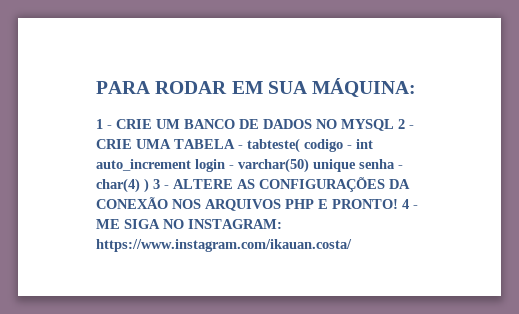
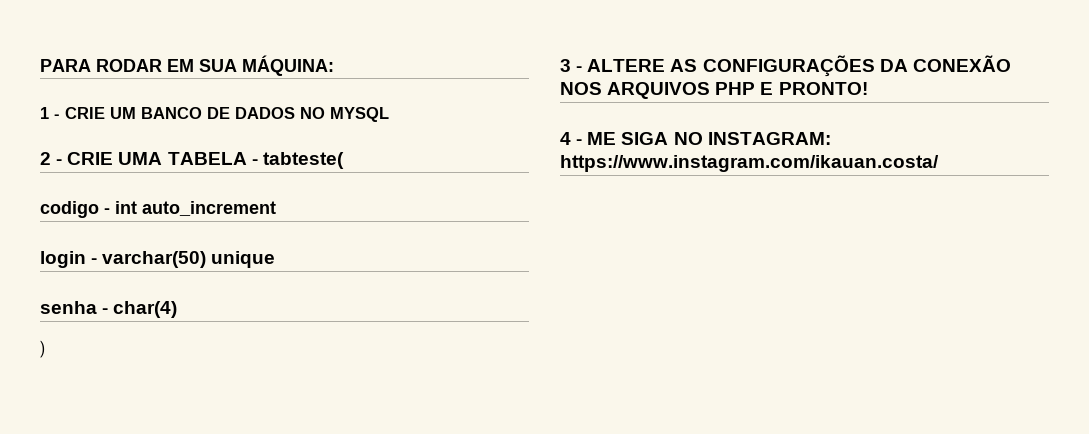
- 1 - CRIE UM BANCO DE DADOS NO MYSQL 2 - CRIE UMA TABELA - tabteste( codigo - int auto_increment login - varchar(50) unique senha - char(4) ) 3 - ALTERE AS CONFIGURAÇÕES DA CONEXÃO NOS ARQUIVOS PHP E PRONTO! 4 - ME SIGA NO INSTAGRAM: https://www.instagram.com/ikauan.costa/
+ 1 - CRIE UM BANCO DE DADOS NO MYSQL
+ 2 - CRIE UMA TABELA - tabteste(
+ codigo - int auto_increment
+ login - varchar(50) unique
+ senha - char(4)
+ )
+ 3 - ALTERE AS CONFIGURAÇÕES DA CONEXÃO NOS ARQUIVOS PHP E PRONTO!
+ 4 - ME SIGA NO INSTAGRAM: https://www.instagram.com/ikauan.costa/

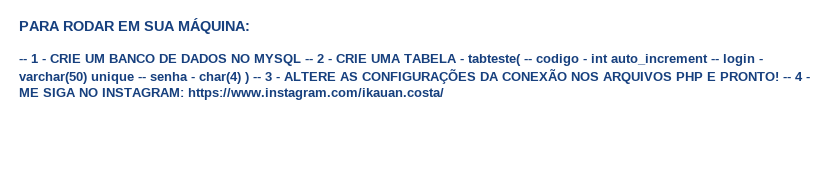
- 1 - CRIE UM BANCO DE DADOS NO MYSQL
- 2 - CRIE UMA TABELA - tabteste(
- codigo - int auto_increment
- login - varchar(50) unique
- senha - char(4)
- )
- 3 - ALTERE AS CONFIGURAÇÕES DA CONEXÃO NOS ARQUIVOS PHP E PRONTO!
- 4 - ME SIGA NO INSTAGRAM: https://www.instagram.com/ikauan.costa/
+ -- 1 - CRIE UM BANCO DE DADOS NO MYSQL -- 2 - CRIE UMA TABELA - tabteste( -- codigo - int auto_increment -- login - varchar(50) unique -- senha - char(4) ) -- 3 - ALTERE AS CONFIGURAÇÕES DA CONEXÃO NOS ARQUIVOS PHP E PRONTO! -- 4 - ME SIGA NO INSTAGRAM: https://www.instagram.com/ikauan.costa/

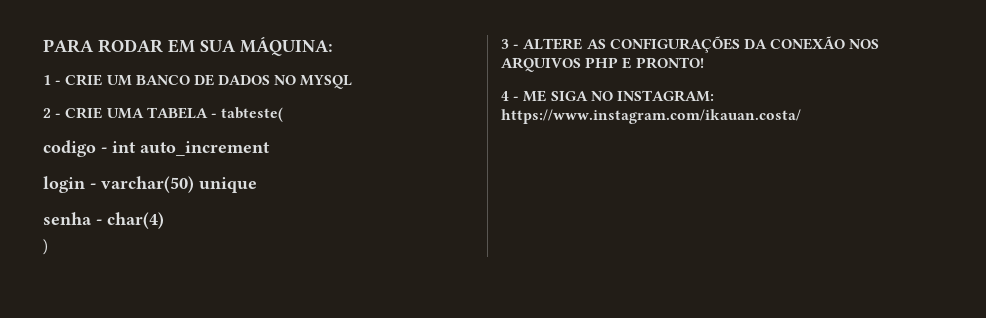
- -- 1 - CRIE UM BANCO DE DADOS NO MYSQL -- 2 - CRIE UMA TABELA - tabteste( -- codigo - int auto_increment -- login - varchar(50) unique -- senha - char(4) ) -- 3 - ALTERE AS CONFIGURAÇÕES DA CONEXÃO NOS ARQUIVOS PHP E PRONTO! -- 4 - ME SIGA NO INSTAGRAM: https://www.instagram.com/ikauan.costa/
+ 1 - CRIE UM BANCO DE DADOS NO MYSQL
+ 2 - CRIE UMA TABELA - tabteste(
+ codigo - int auto_increment
+ login - varchar(50) unique
+ senha - char(4)
+ )
+ 3 - ALTERE AS CONFIGURAÇÕES DA CONEXÃO NOS ARQUIVOS PHP E PRONTO!
+ 4 - ME SIGA NO INSTAGRAM: https://www.instagram.com/ikauan.costa/

